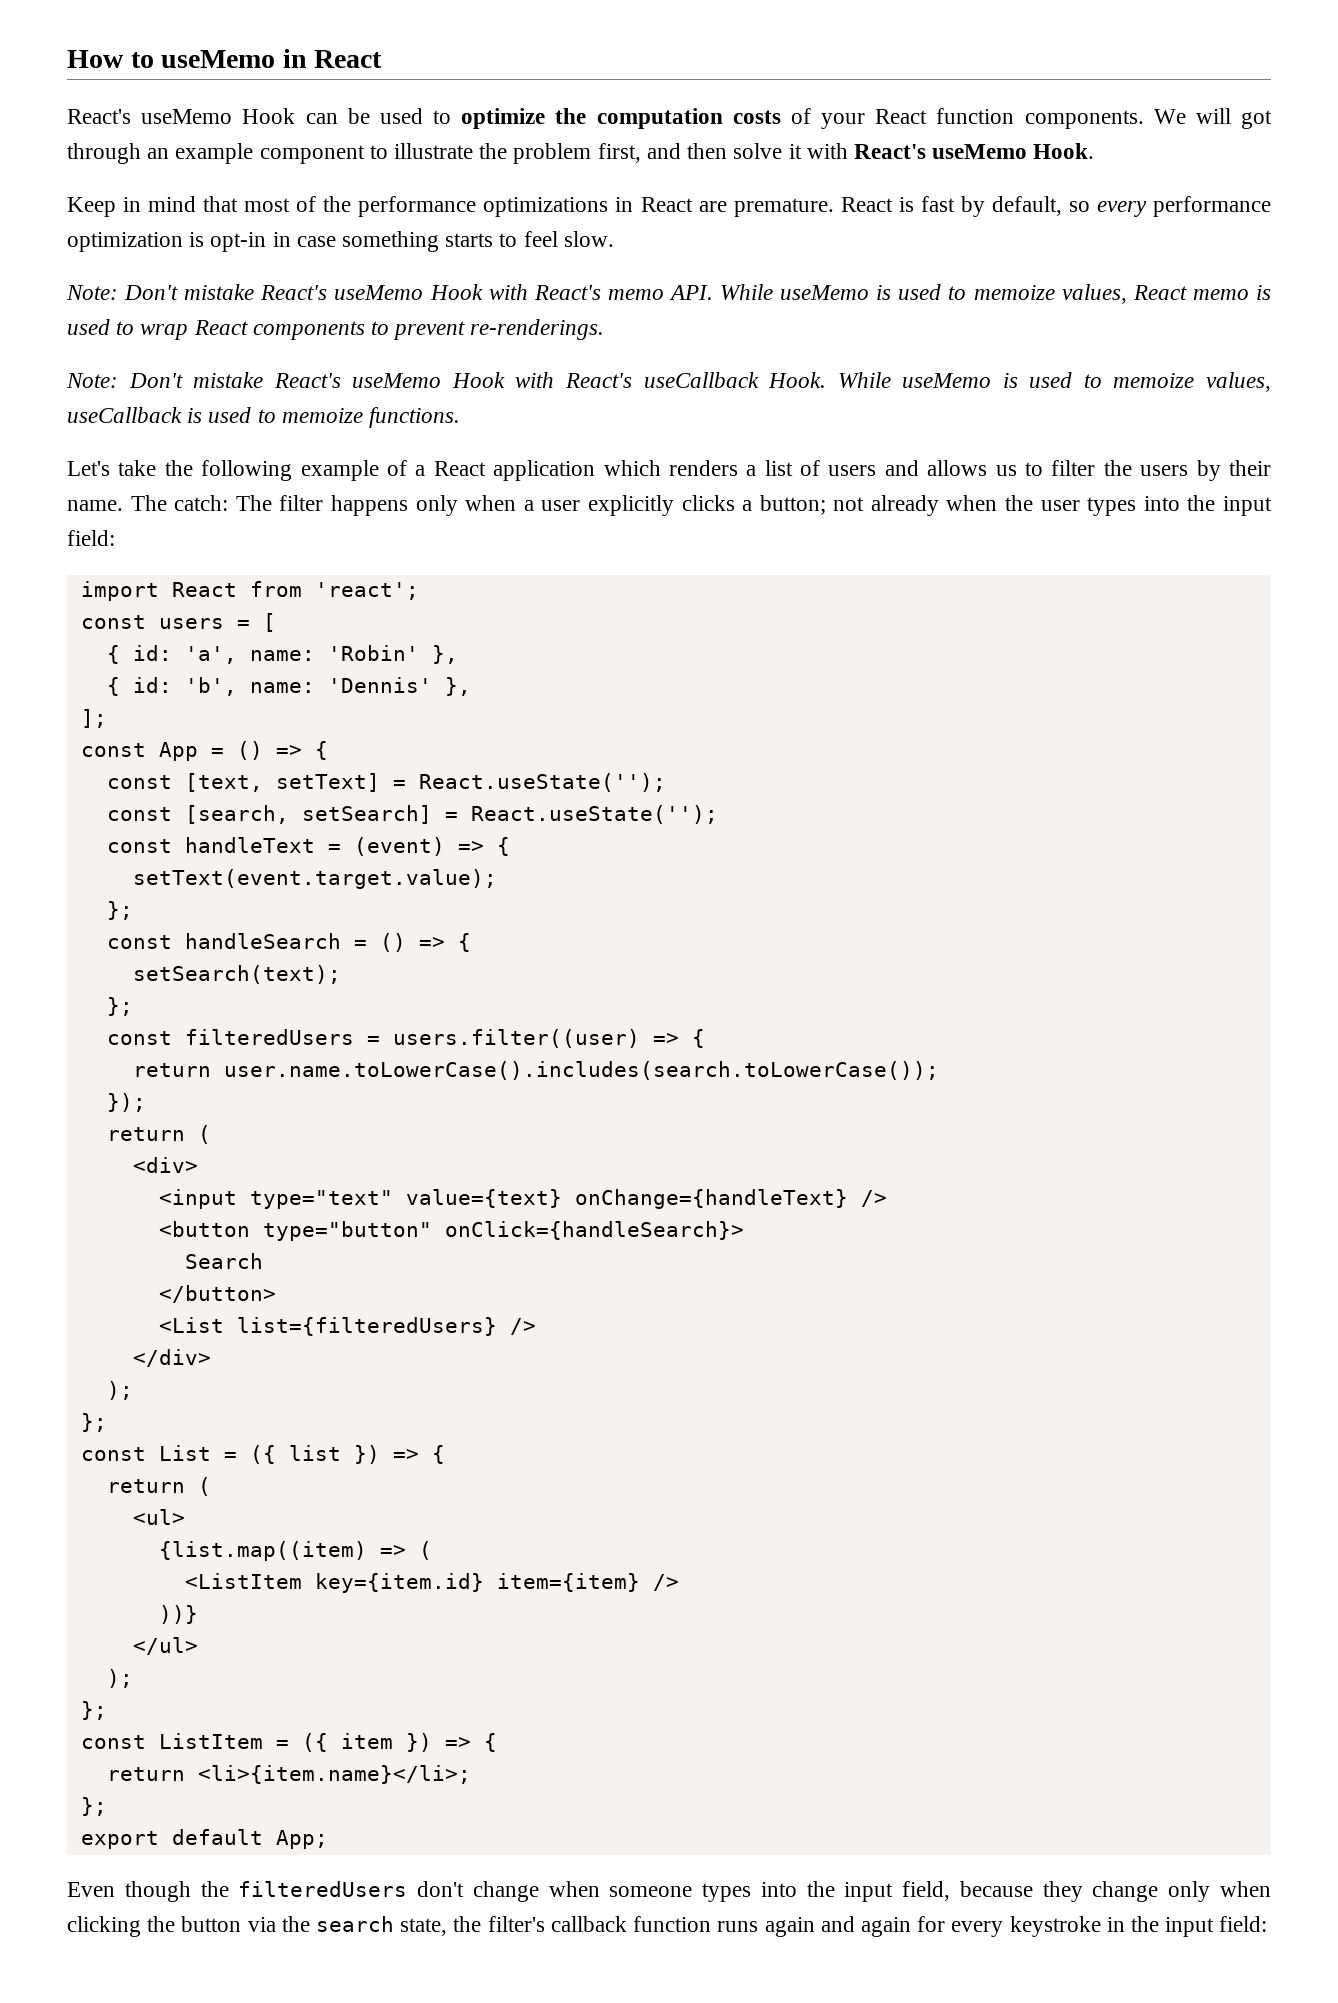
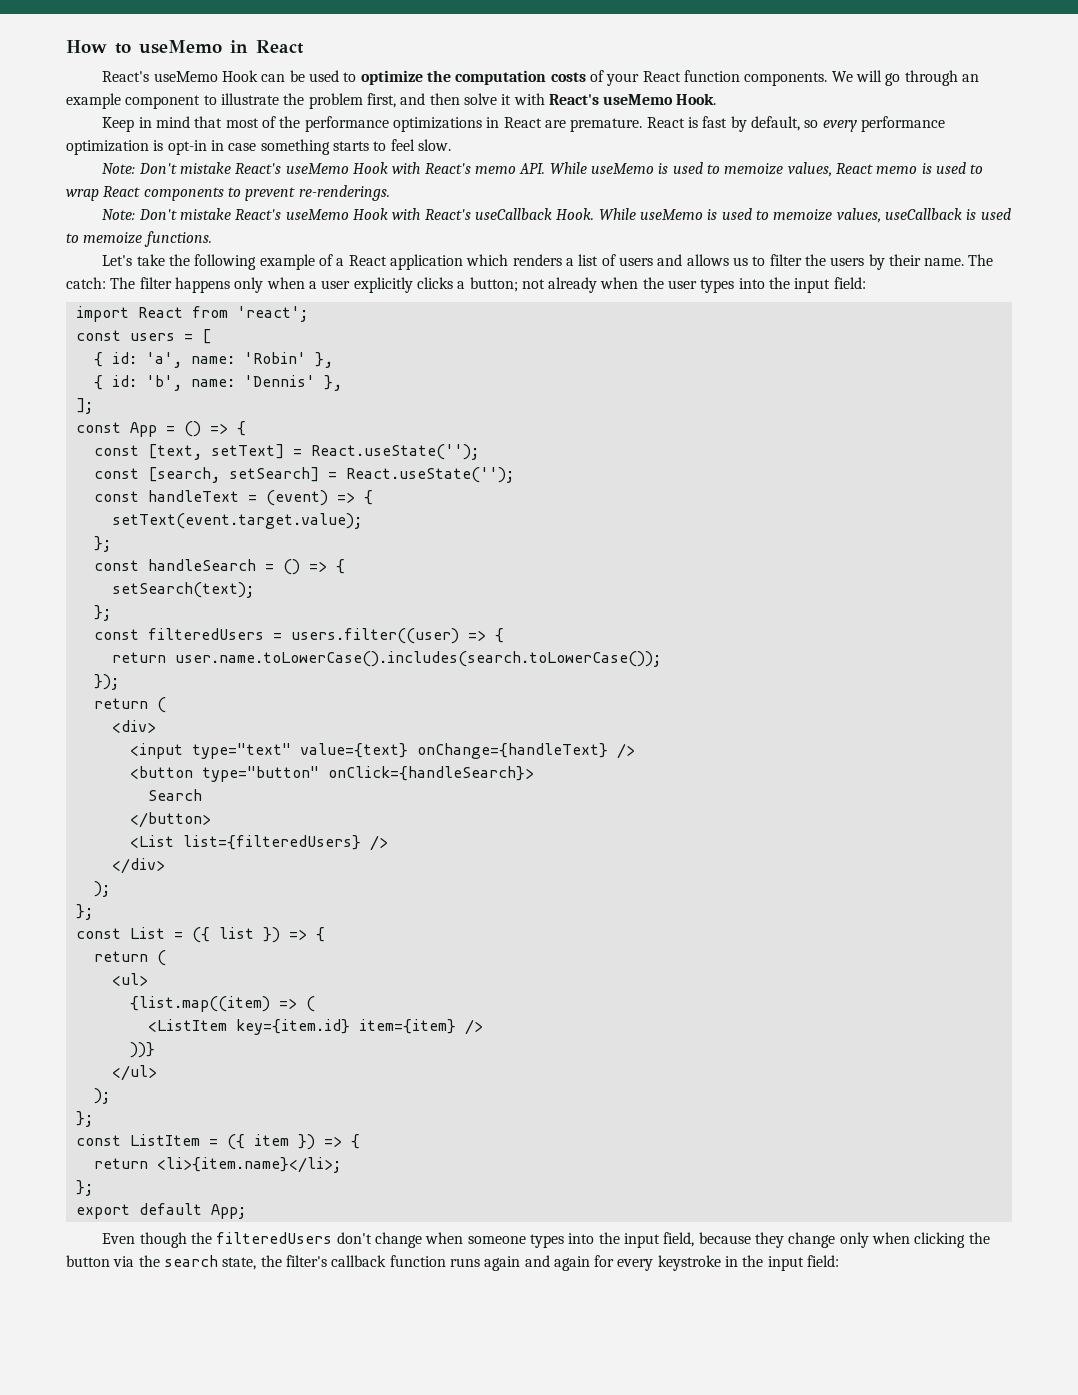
- We will got through an example component to illustrate the problem first, and then solve it with React's useMemo Hook.
+ We will go through an example component to illustrate the problem first, and then solve it with React's useMemo Hook.

